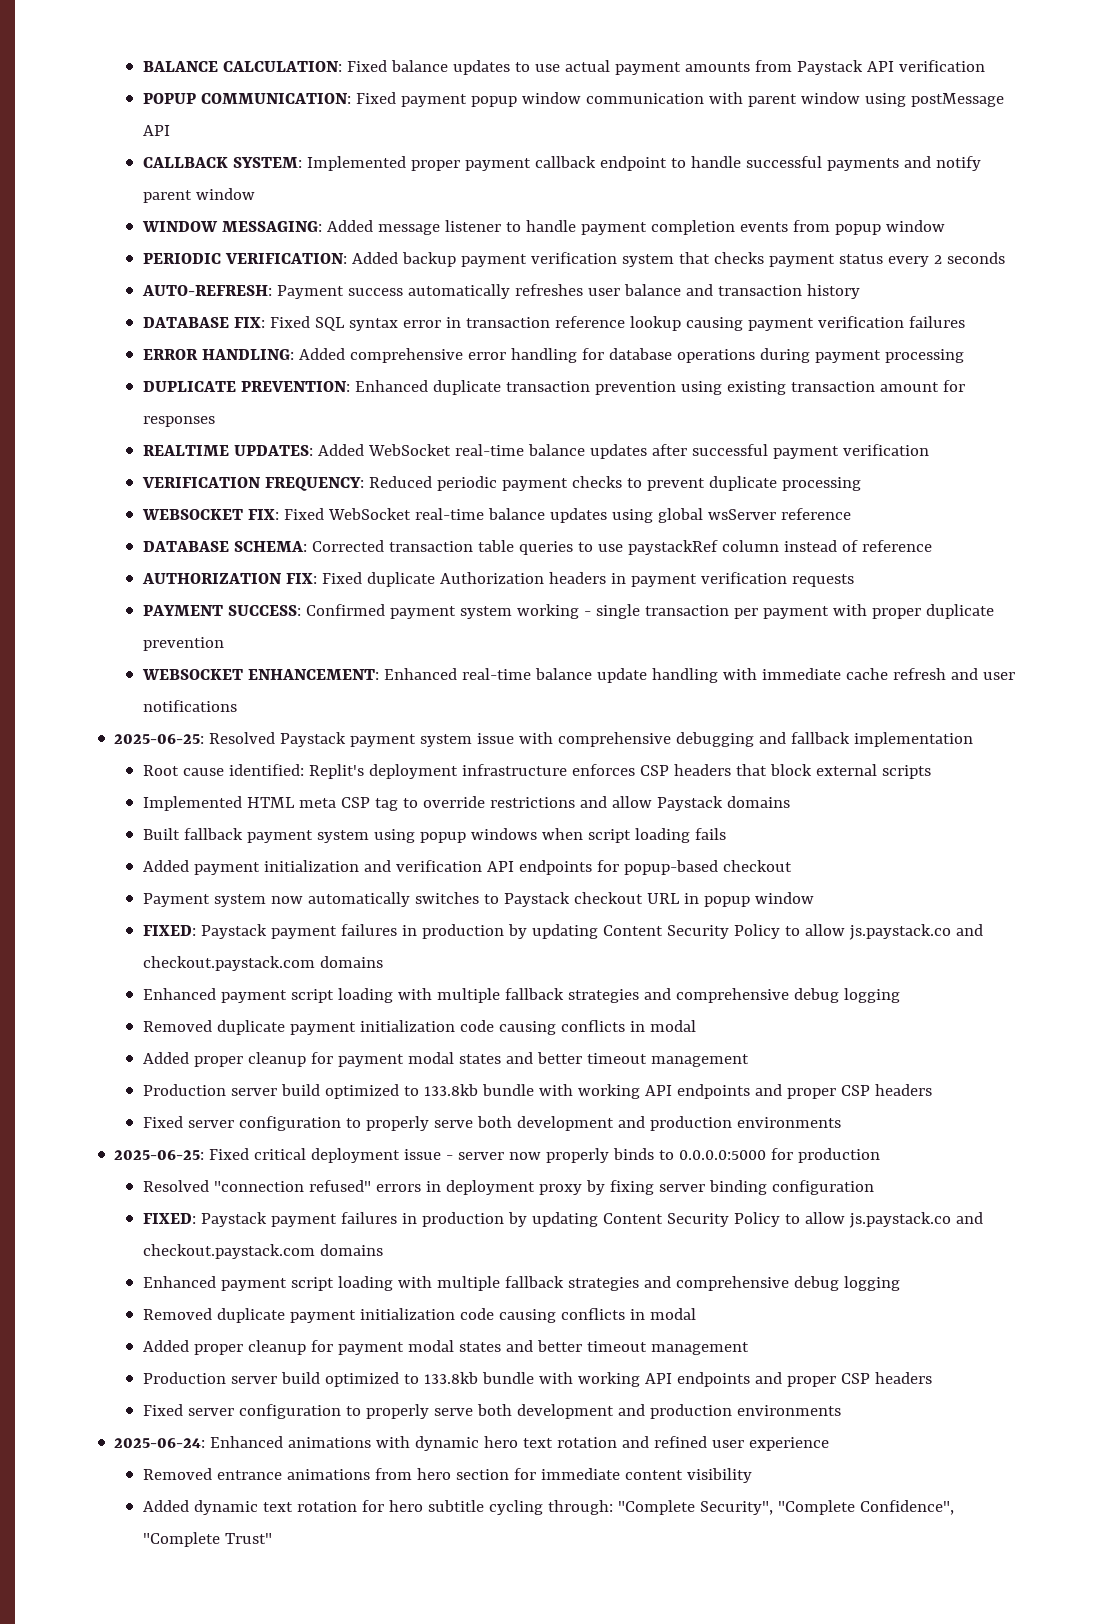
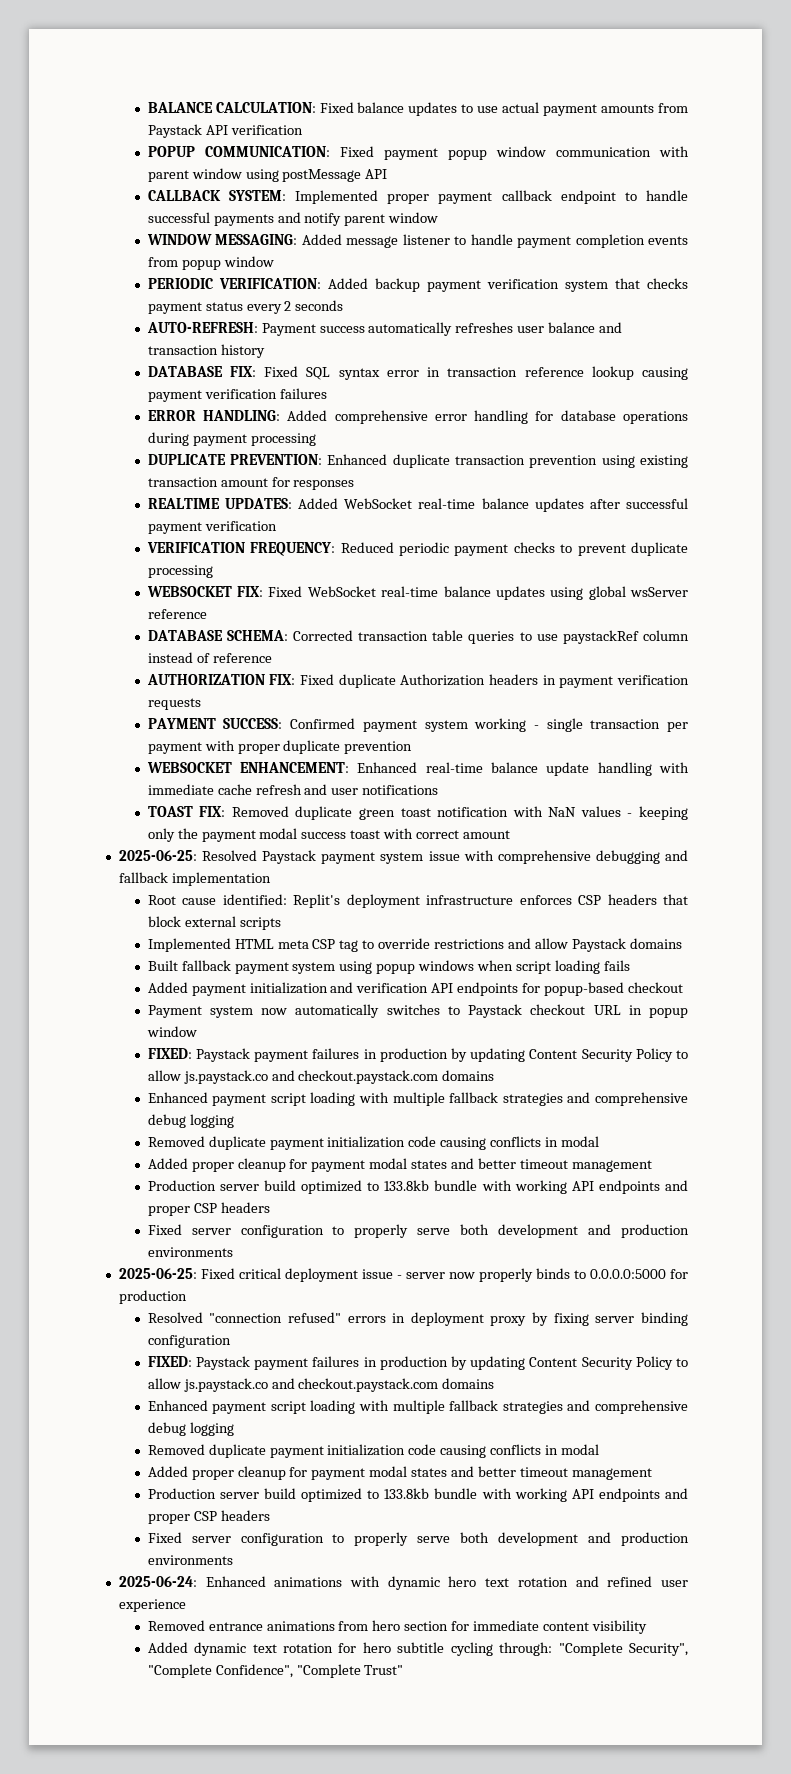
+ TOAST FIX: Removed duplicate green toast notification with NaN values - keeping only the payment modal success toast with correct amount

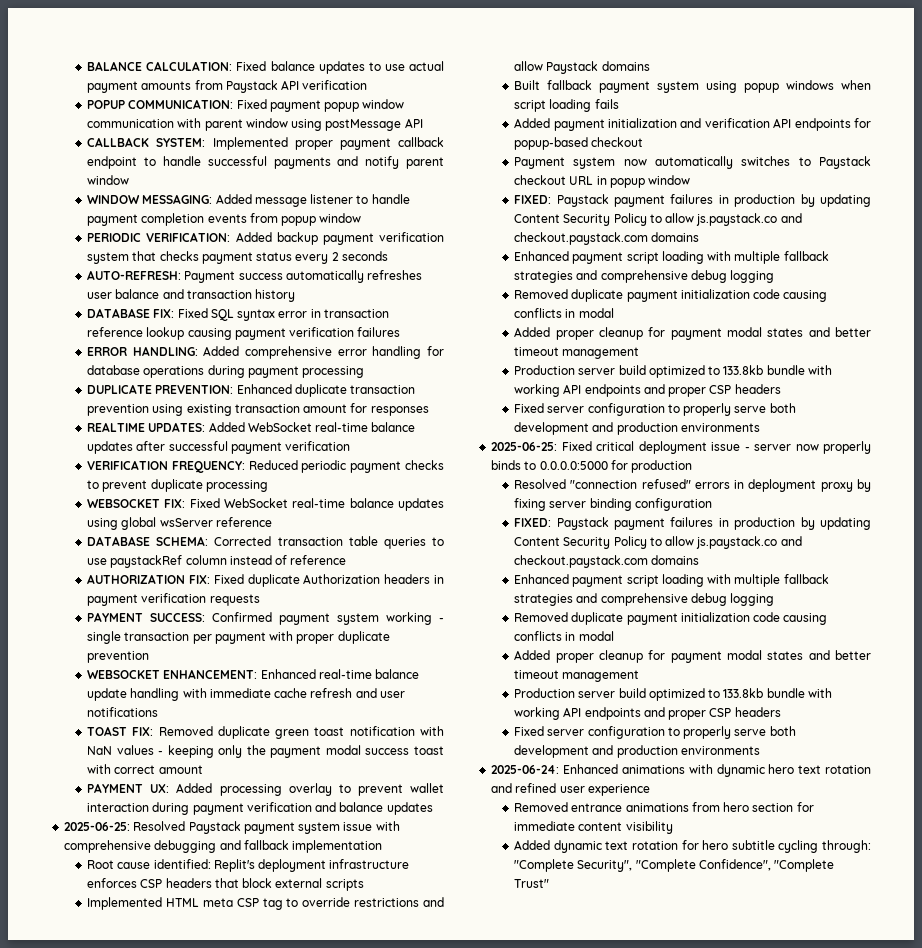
+ PAYMENT UX: Added processing overlay to prevent wallet interaction during payment verification and balance updates

